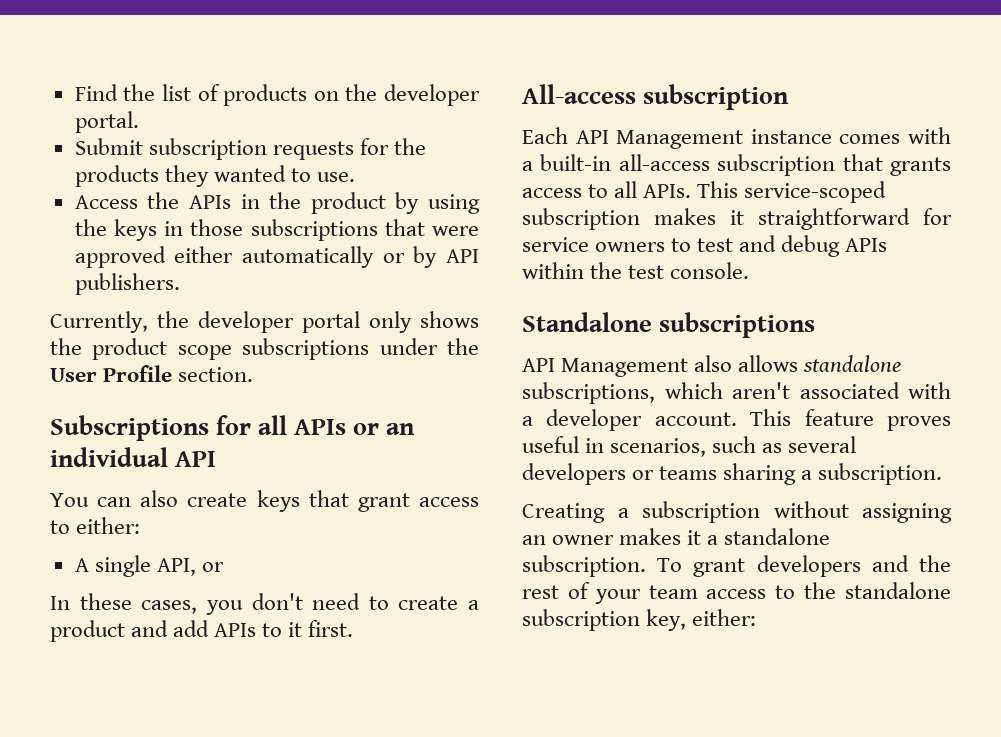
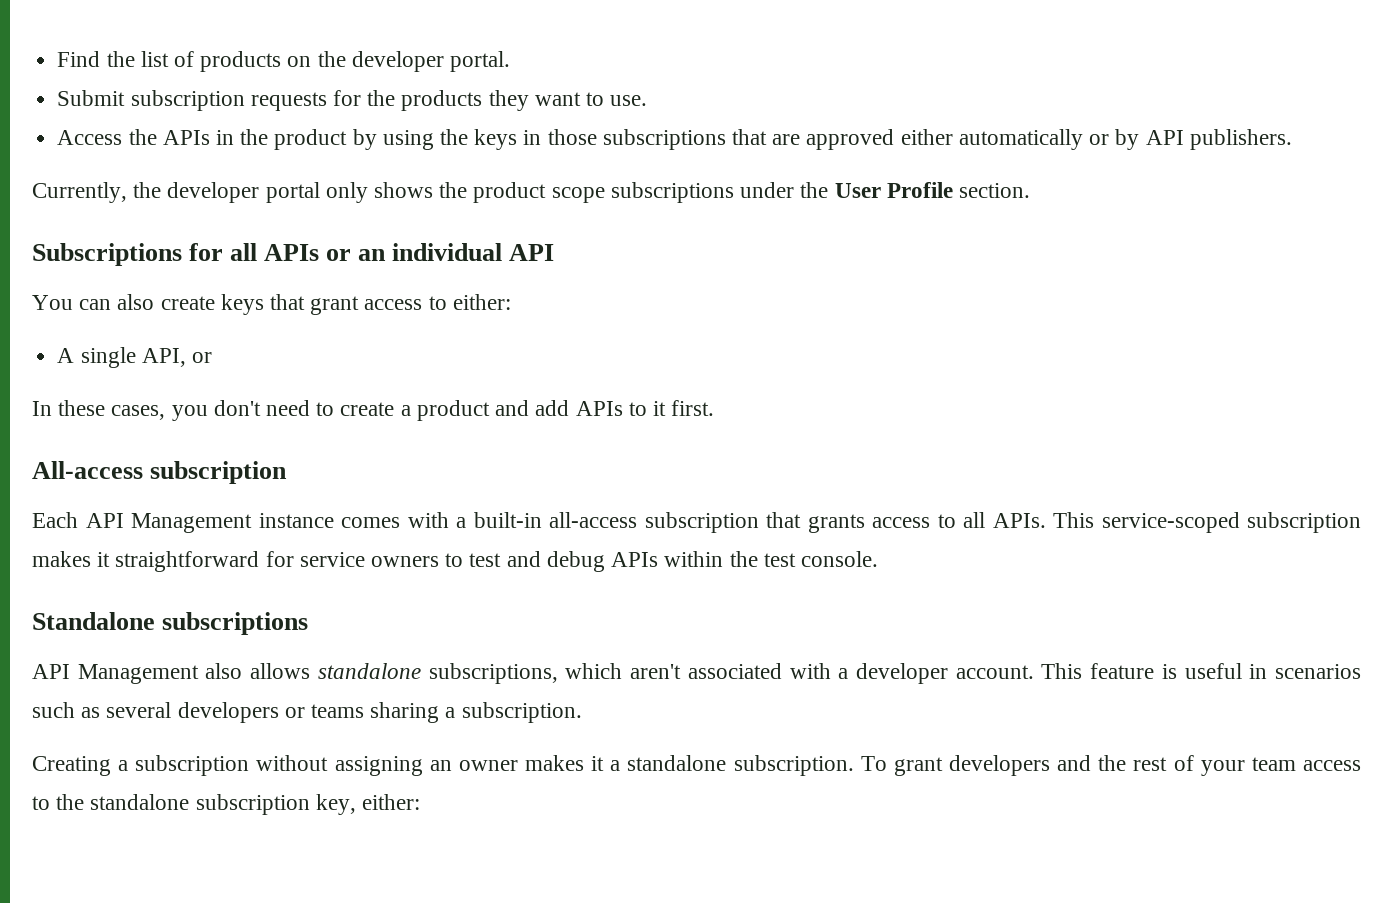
- Submit subscription requests for the products they wanted to use.
+ Submit subscription requests for the products they want to use.
- Access the APIs in the product by using the keys in those subscriptions that were approved either automatically or by API publishers.
+ Access the APIs in the product by using the keys in those subscriptions that are approved either automatically or by API publishers.
- This feature proves useful in scenarios, such as several developers or teams sharing a subscription.
+ This feature is useful in scenarios such as several developers or teams sharing a subscription.

